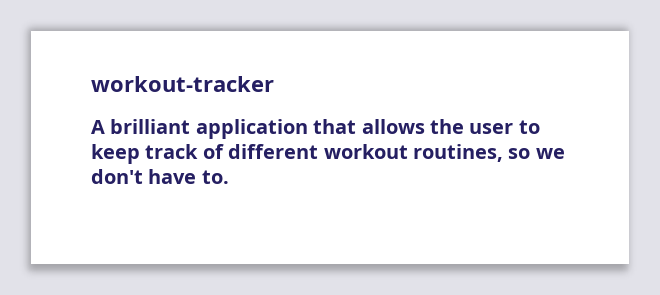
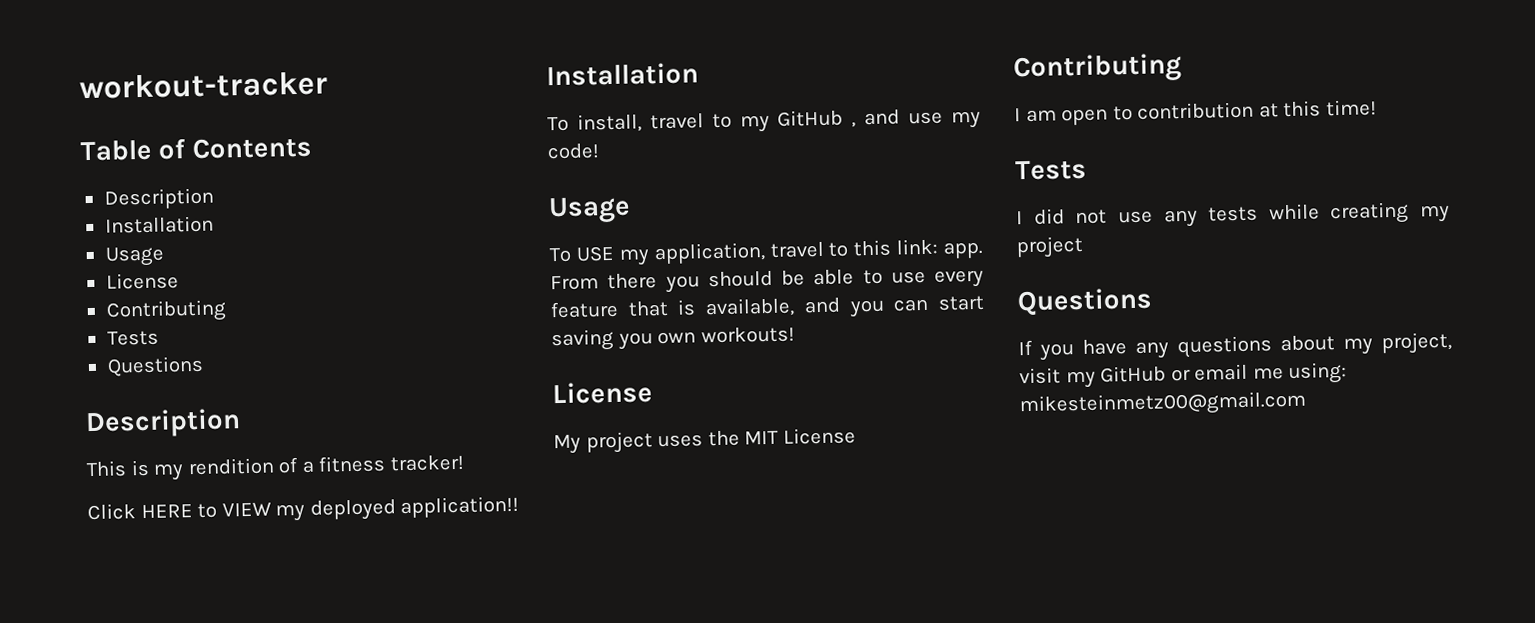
- A brilliant application that allows the user to keep track of different workout routines, so we don't have to.
+ Table of Contents
+ Description
+ Installation
+ Usage
+ License
+ Contributing
+ Tests
+ Questions
+ Description
+ This is my rendition of a fitness tracker!
+ Click HERE to VIEW my deployed application!!
+ Installation
+ To install, travel to my GitHub , and use my code!
+ Usage
+ To USE my application, travel to this link: app. From there you should be able to use every feature that is available, and you can start saving you own workouts!
+ License
+ My project uses the MIT License
+ Contributing
+ I am open to contribution at this time!
+ Tests
+ I did not use any tests while creating my project
+ Questions
+ If you have any questions about my project, visit my GitHub or email me using: mikesteinmetz00@gmail.com

